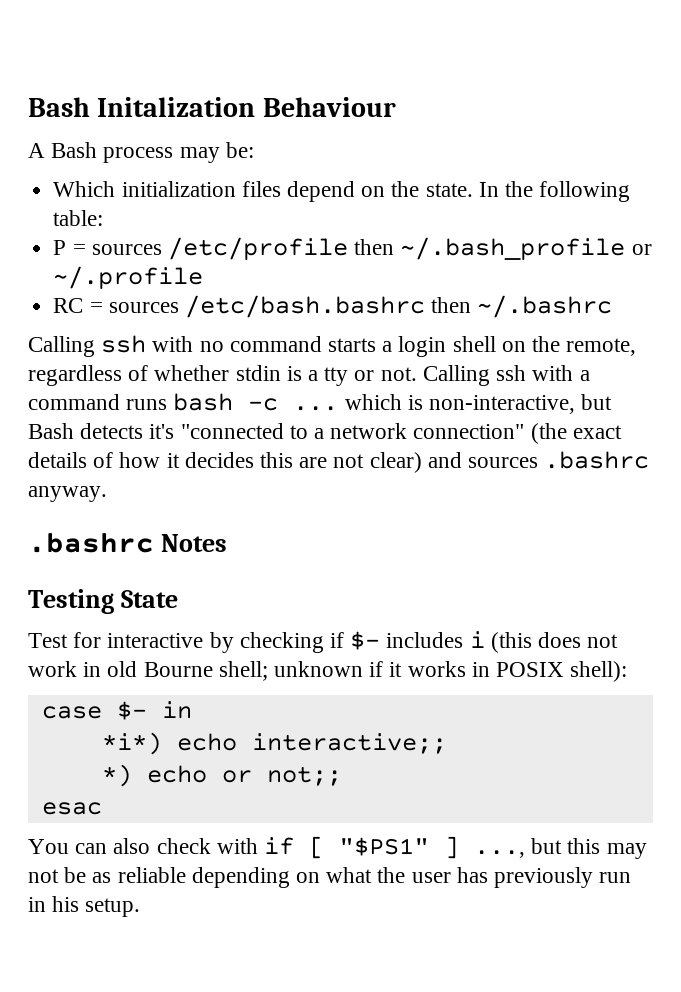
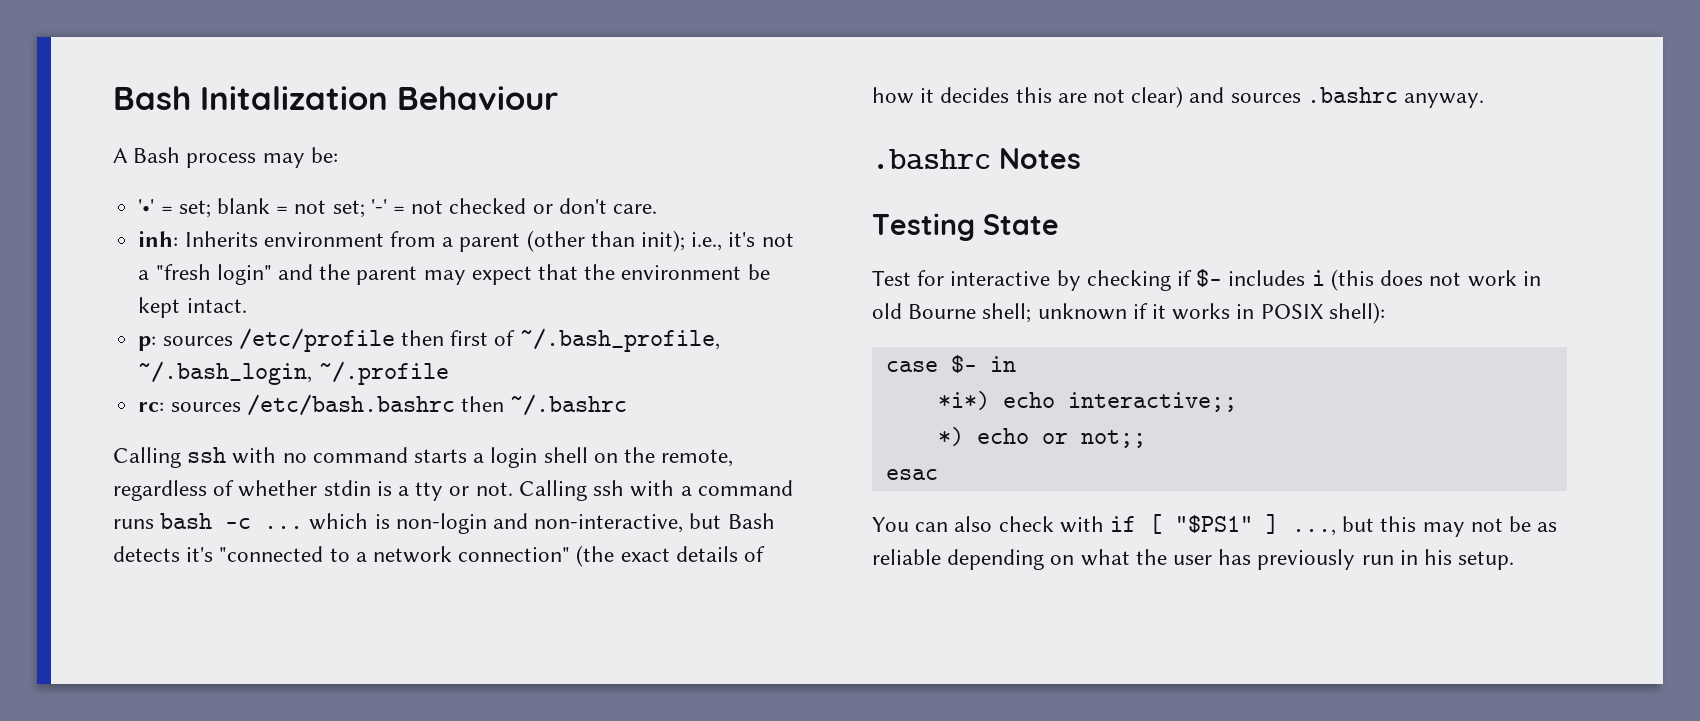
- Which initialization files depend on the state. In the following table:
- P = sources /etc/profile then ~/.bash_profile or ~/.profile
+ '•' = set; blank = not set; '-' = not checked or don't care.
+ inh: Inherits environment from a parent (other than init); i.e., it's not a "fresh login" and the parent may expect that the environment be kept intact.
+ p: sources /etc/profile then first of ~/.bash_profile, ~/.bash_login, ~/.profile
- RC = sources /etc/bash.bashrc then ~/.bashrc
+ rc: sources /etc/bash.bashrc then ~/.bashrc
- Calling ssh with a command runs bash -c ... which is non-interactive, but Bash detects it's "connected to a network connection" (the exact details of how it decides this are not clear) and sources .bashrc anyway.
+ Calling ssh with a command runs bash -c ... which is non-login and non-interactive, but Bash detects it's "connected to a network connection" (the exact details of how it decides this are not clear) and sources .bashrc anyway.

